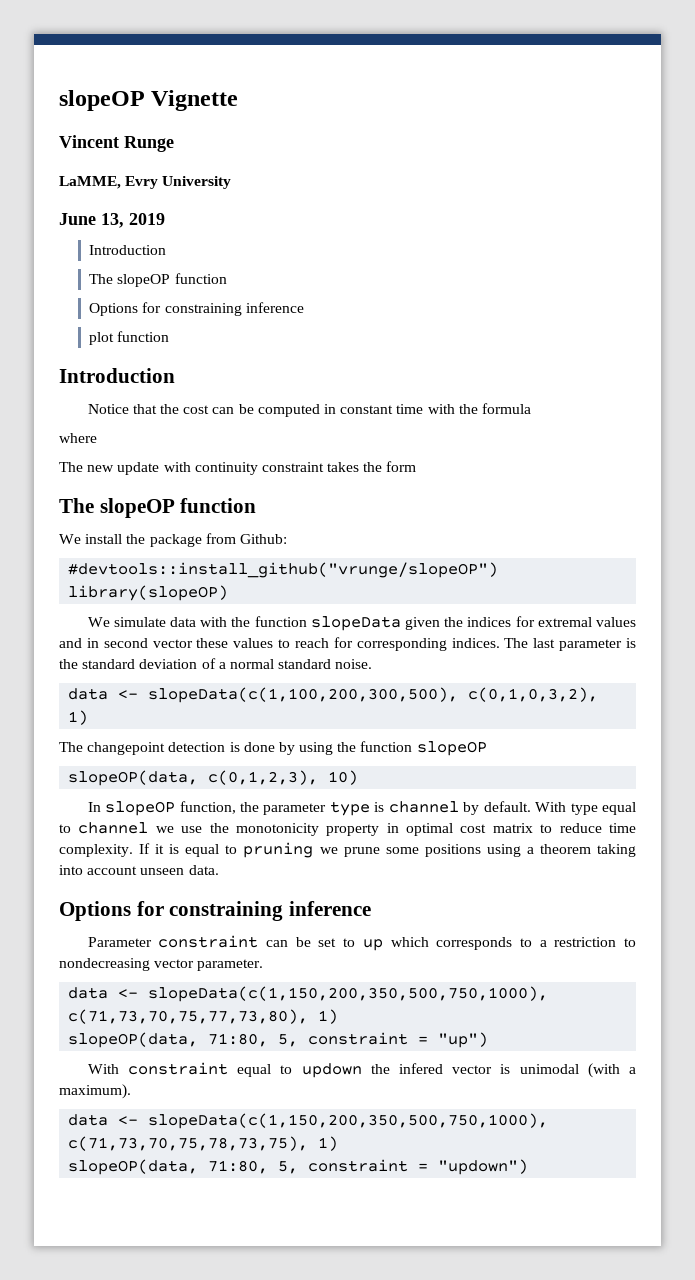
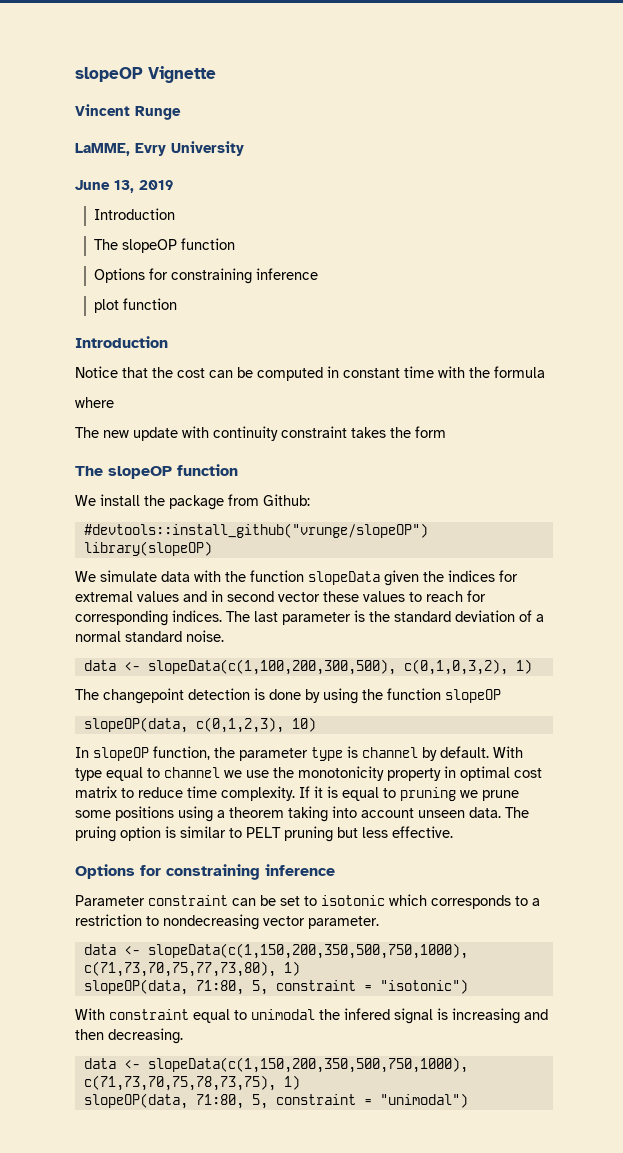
+ The pruing option is similar to PELT pruning but less effective.
- Parameter constraint can be set to up which corresponds to a restriction to nondecreasing vector parameter.
+ Parameter constraint can be set to isotonic which corresponds to a restriction to nondecreasing vector parameter.
- slopeOP(data, 71:80, 5, constraint = "up")
+ slopeOP(data, 71:80, 5, constraint = "isotonic")
- With constraint equal to updown the infered vector is unimodal (with a maximum).
+ With constraint equal to unimodal the infered signal is increasing and then decreasing.
- slopeOP(data, 71:80, 5, constraint = "updown")
+ slopeOP(data, 71:80, 5, constraint = "unimodal")

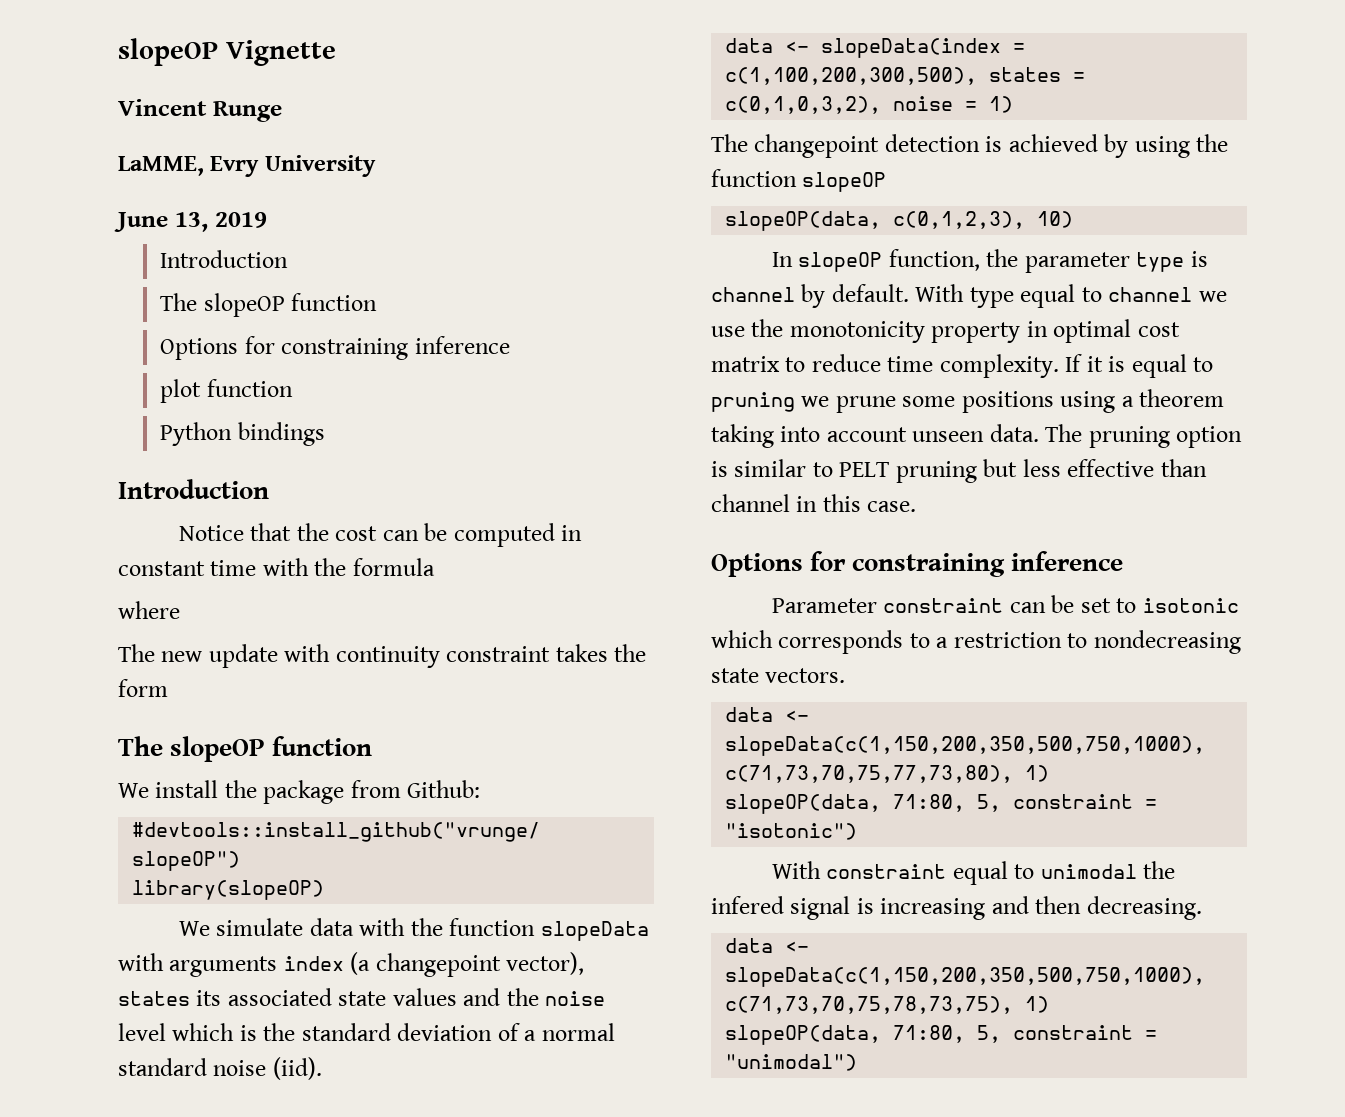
+ Python bindings
- We simulate data with the function slopeData given the indices for extremal values and in second vector these values to reach for corresponding indices. The last parameter is the standard deviation of a normal standard noise.
- data <- slopeData(c(1,100,200,300,500), c(0,1,0,3,2), 1)
+ We simulate data with the function slopeData with arguments index (a changepoint vector), states its associated state values and the noise level which is the standard deviation of a normal standard noise (iid).
+ data <- slopeData(index = c(1,100,200,300,500), states = c(0,1,0,3,2), noise = 1)
- The changepoint detection is done by using the function slopeOP
+ The changepoint detection is achieved by using the function slopeOP
- The pruing option is similar to PELT pruning but less effective.
+ The pruning option is similar to PELT pruning but less effective than channel in this case.
- Parameter constraint can be set to isotonic which corresponds to a restriction to nondecreasing vector parameter.
+ Parameter constraint can be set to isotonic which corresponds to a restriction to nondecreasing state vectors.

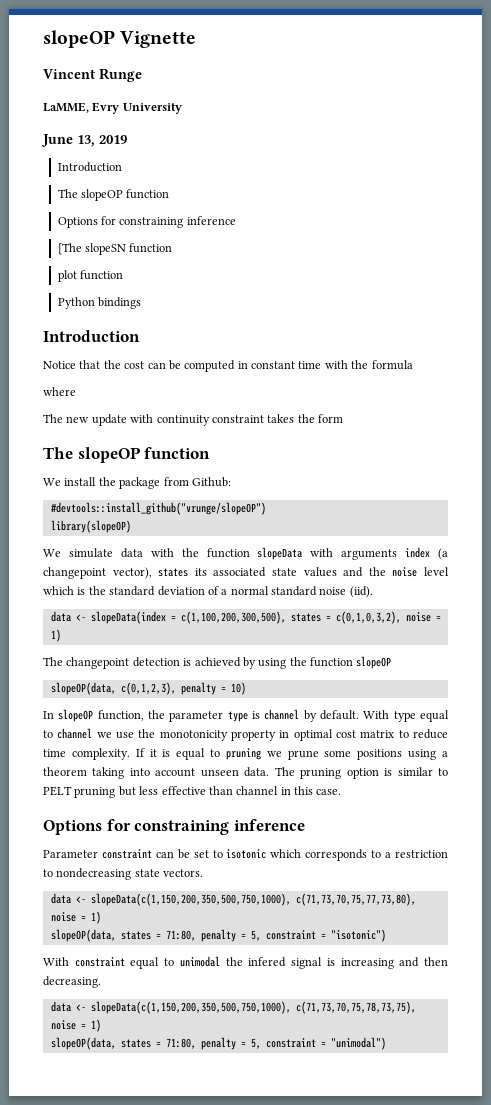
+ [The slopeSN function
- slopeOP(data, c(0,1,2,3), 10)
+ slopeOP(data, c(0,1,2,3), penalty = 10)
- data <- slopeData(c(1,150,200,350,500,750,1000), c(71,73,70,75,77,73,80), 1)
- slopeOP(data, 71:80, 5, constraint = "isotonic")
+ data <- slopeData(c(1,150,200,350,500,750,1000), c(71,73,70,75,77,73,80), noise = 1)
+ slopeOP(data, states = 71:80, penalty = 5, constraint = "isotonic")
- data <- slopeData(c(1,150,200,350,500,750,1000), c(71,73,70,75,78,73,75), 1)
- slopeOP(data, 71:80, 5, constraint = "unimodal")
+ data <- slopeData(c(1,150,200,350,500,750,1000), c(71,73,70,75,78,73,75), noise = 1)
+ slopeOP(data, states = 71:80, penalty = 5, constraint = "unimodal")

